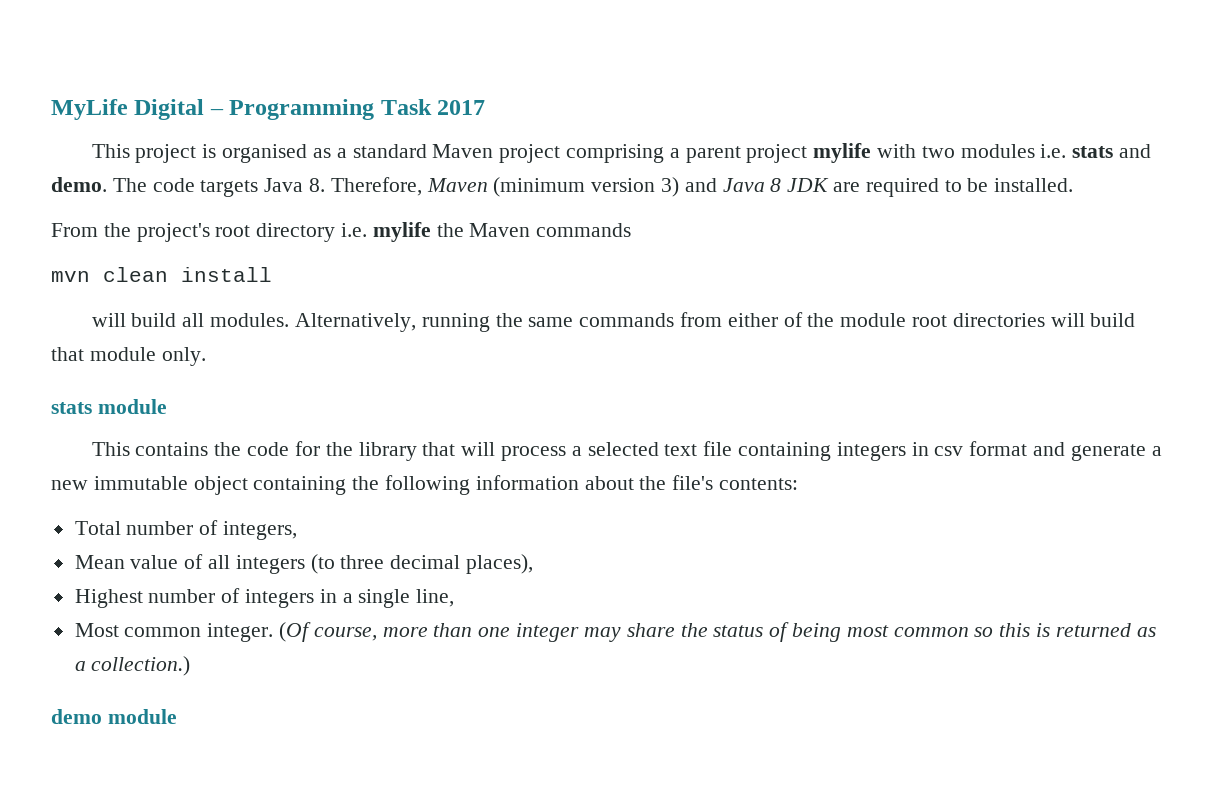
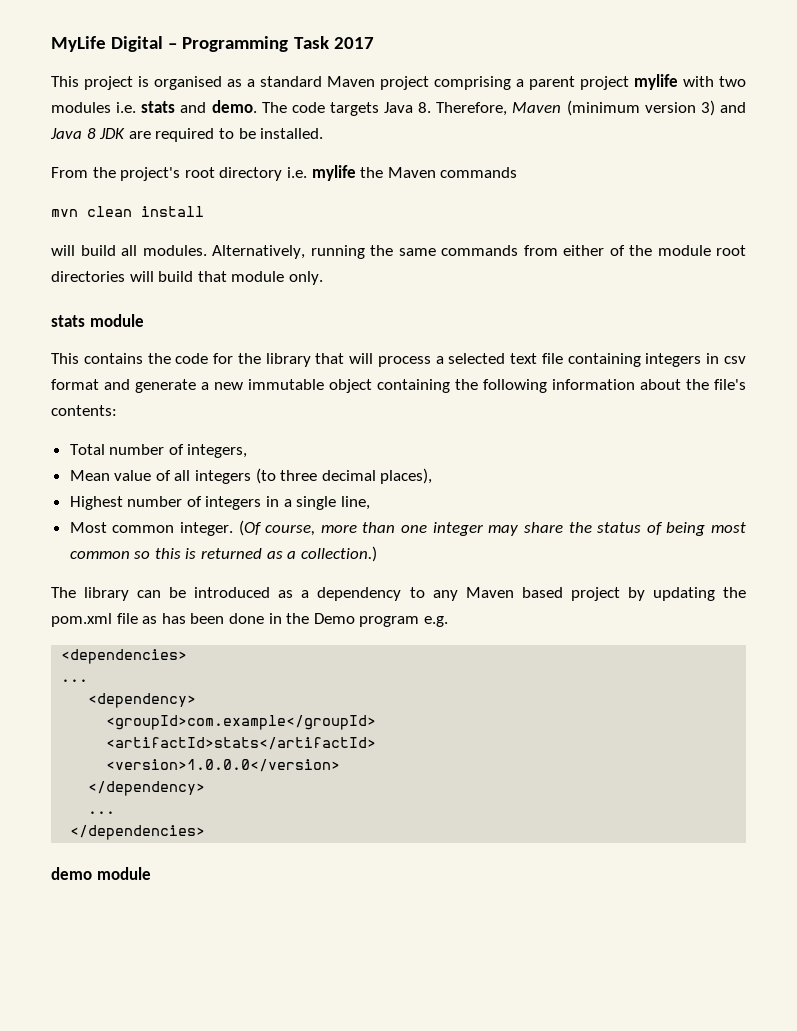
+ The library can be introduced as a dependency to any Maven based project by updating the pom.xml file as has been done in the Demo program e.g.
+ <dependencies>
+ ...
+ <dependency>
+ <groupId>com.example</groupId>
+ <artifactId>stats</artifactId>
+ <version>1.0.0.0</version>
+ </dependency>
+ ...
+ </dependencies>

